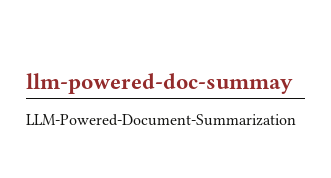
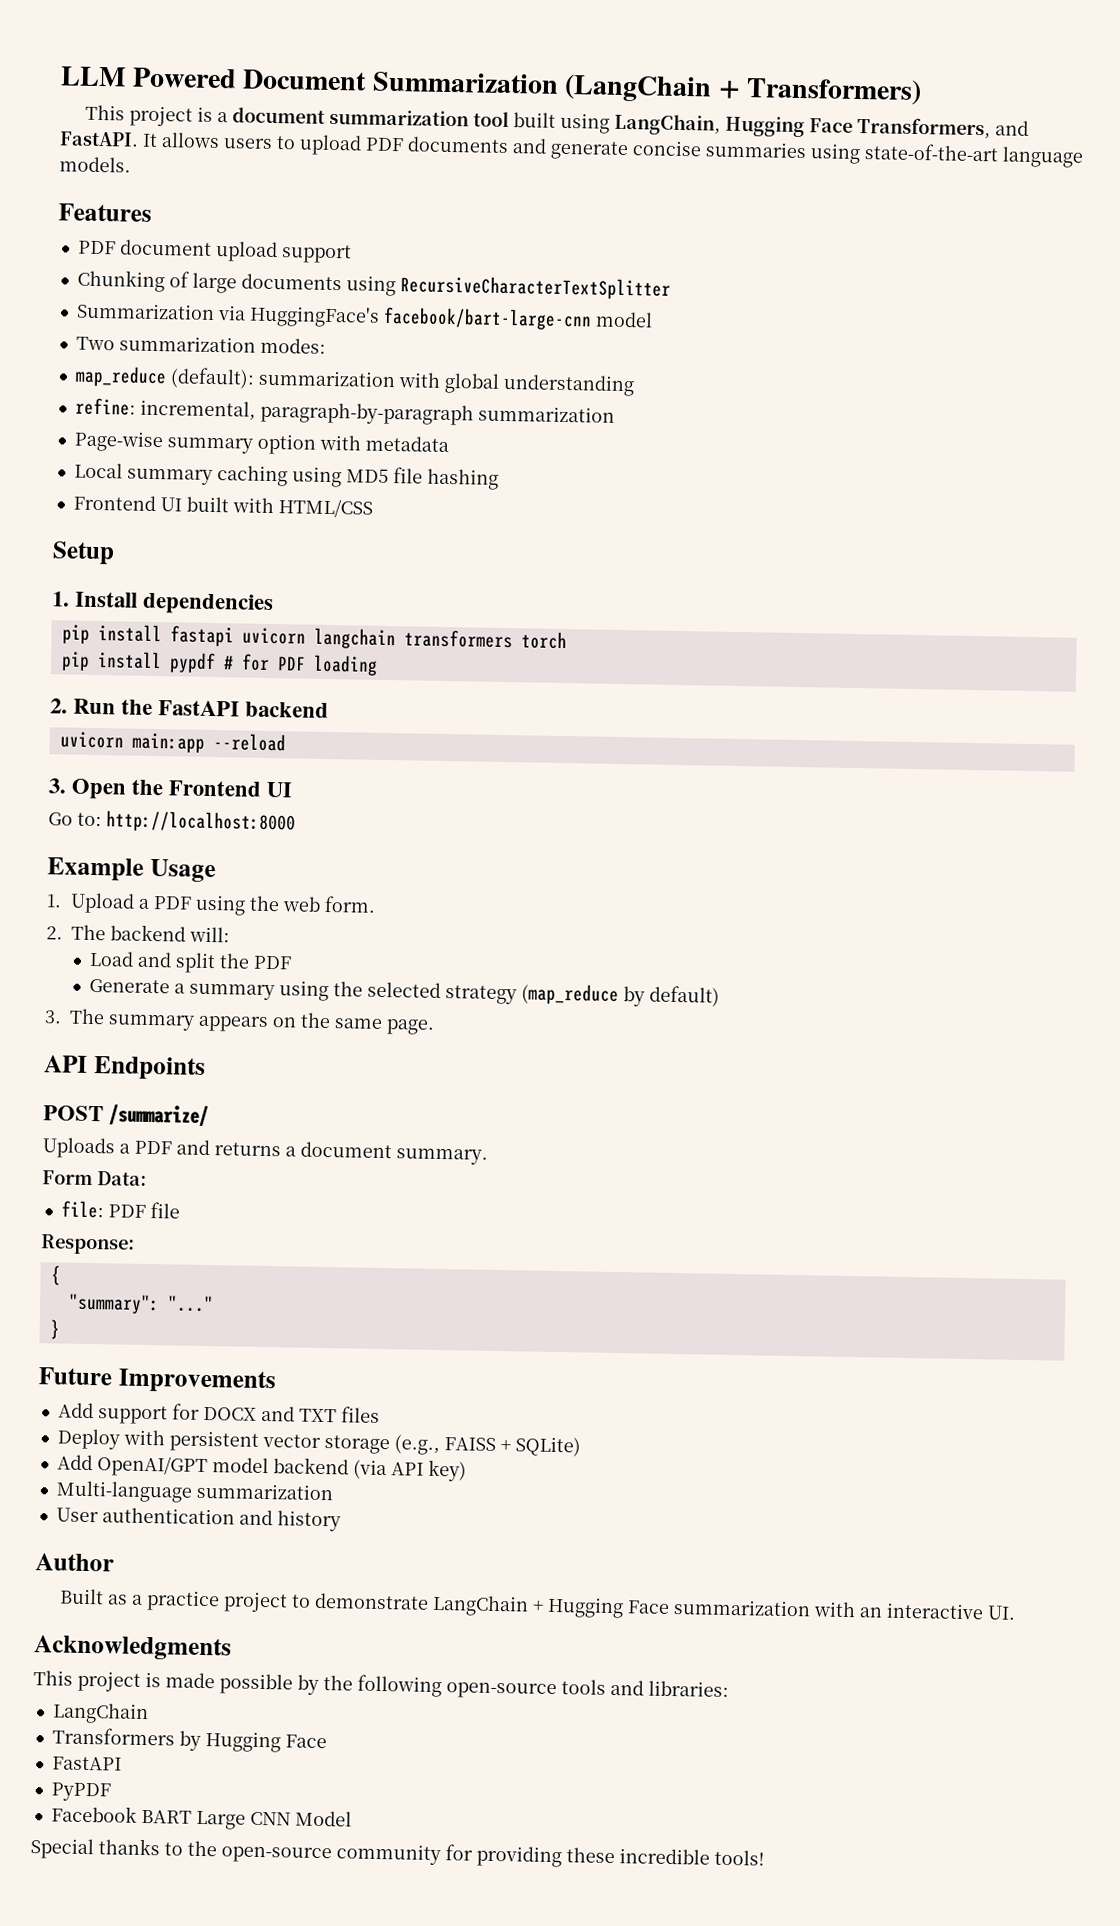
- llm-powered-doc-summay
- LLM-Powered-Document-Summarization
+ LLM Powered Document Summarization (LangChain + Transformers)
+ This project is a document summarization tool built using LangChain, Hugging Face Transformers, and FastAPI. It allows users to upload PDF documents and generate concise summaries using state-of-the-art language models.
+ Features
+ PDF document upload support
+ Chunking of large documents using RecursiveCharacterTextSplitter
+ Summarization via HuggingFace's facebook/bart-large-cnn model
+ Two summarization modes:
+ map_reduce (default): summarization with global understanding
+ refine: incremental, paragraph-by-paragraph summarization
+ Page-wise summary option with metadata
+ Local summary caching using MD5 file hashing
+ Frontend UI built with HTML/CSS
+ Setup
+ 1. Install dependencies
+ pip install fastapi uvicorn langchain transformers torch
+ pip install pypdf # for PDF loading
+ 2. Run the FastAPI backend
+ uvicorn main:app --reload
+ 3. Open the Frontend UI
+ Go to: http://localhost:8000
+ Example Usage
+ 1. Upload a PDF using the web form.
+ 2. The backend will:
+ Load and split the PDF
+ Generate a summary using the selected strategy (map_reduce by default)
+ 3. The summary appears on the same page.
+ API Endpoints
+ POST /summarize/
+ Uploads a PDF and returns a document summary.
+ Form Data:
+ file: PDF file
+ Response:
+ {
+ "summary": "..."
+ }
+ Future Improvements
+ Add support for DOCX and TXT files
+ Deploy with persistent vector storage (e.g., FAISS + SQLite)
+ Add OpenAI/GPT model backend (via API key)
+ Multi-language summarization
+ User authentication and history
+ Author
+ Built as a practice project to demonstrate LangChain + Hugging Face summarization with an interactive UI.
+ Acknowledgments
+ This project is made possible by the following open-source tools and libraries:
+ LangChain
+ Transformers by Hugging Face
+ FastAPI
+ PyPDF
+ Facebook BART Large CNN Model
+ Special thanks to the open-source community for providing these incredible tools!

